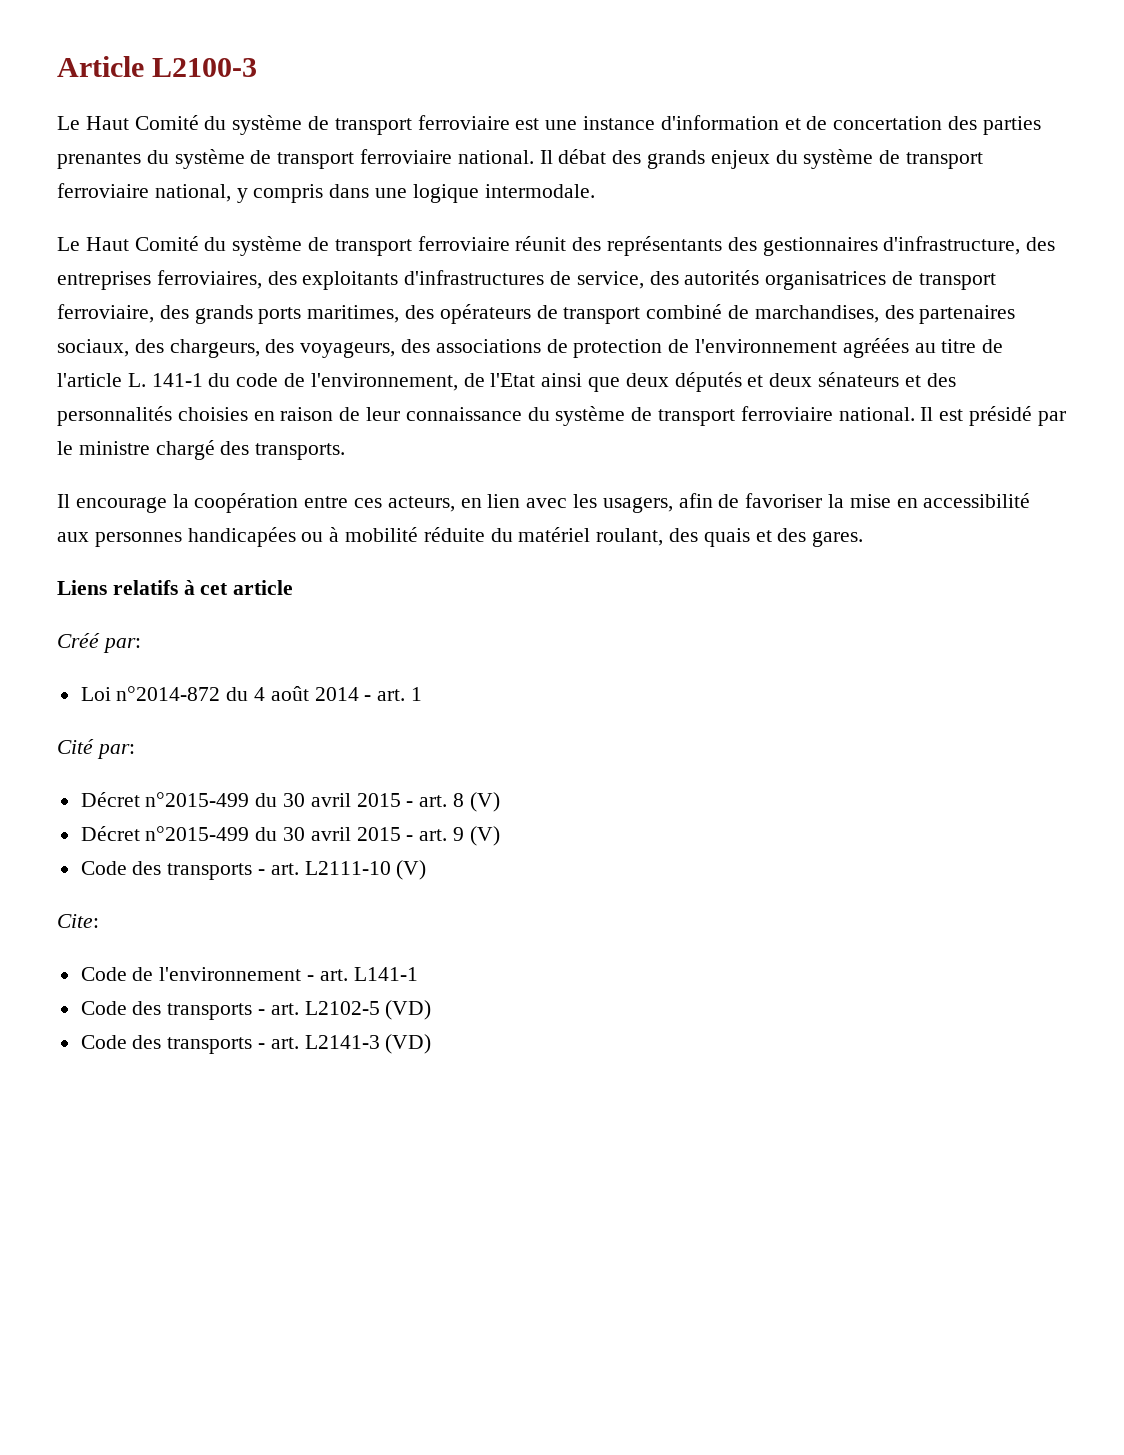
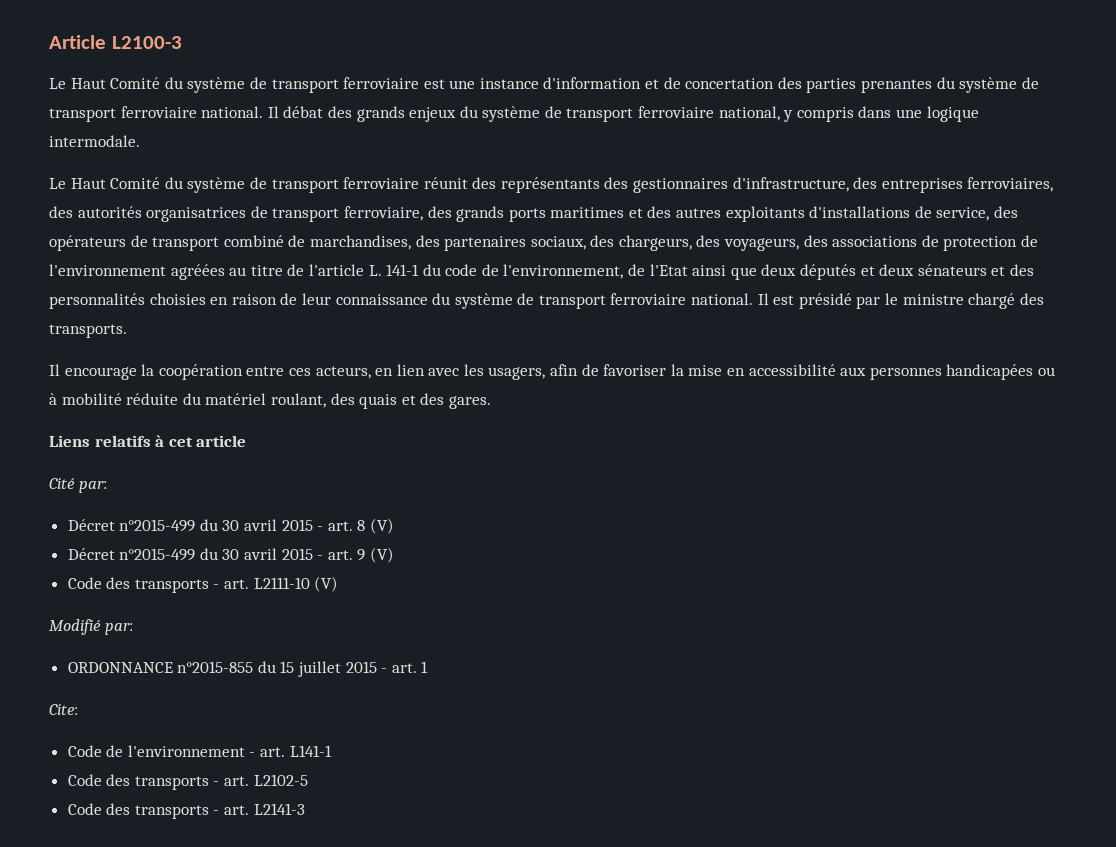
- Le Haut Comité du système de transport ferroviaire réunit des représentants des gestionnaires d'infrastructure, des entreprises ferroviaires, des exploitants d'infrastructures de service, des autorités organisatrices de transport ferroviaire, des grands ports maritimes, des opérateurs de transport combiné de marchandises, des partenaires sociaux, des chargeurs, des voyageurs, des associations de protection de l'environnement agréées au titre de l'article L. 141-1 du code de l'environnement, de l'Etat ainsi que deux députés et deux sénateurs et des personnalités choisies en raison de leur connaissance du système de transport ferroviaire national.
+ Le Haut Comité du système de transport ferroviaire réunit des représentants des gestionnaires d'infrastructure, des entreprises ferroviaires, des autorités organisatrices de transport ferroviaire, des grands ports maritimes et des autres exploitants d'installations de service, des opérateurs de transport combiné de marchandises, des partenaires sociaux, des chargeurs, des voyageurs, des associations de protection de l'environnement agréées au titre de l'article L. 141-1 du code de l'environnement, de l'Etat ainsi que deux députés et deux sénateurs et des personnalités choisies en raison de leur connaissance du système de transport ferroviaire national.
- Créé par:
- Loi n°2014-872 du 4 août 2014 - art. 1
+ Modifié par:
+ ORDONNANCE n°2015-855 du 15 juillet 2015 - art. 1
- Code des transports - art. L2102-5 (VD)
+ Code des transports - art. L2102-5
- Code des transports - art. L2141-3 (VD)
+ Code des transports - art. L2141-3

